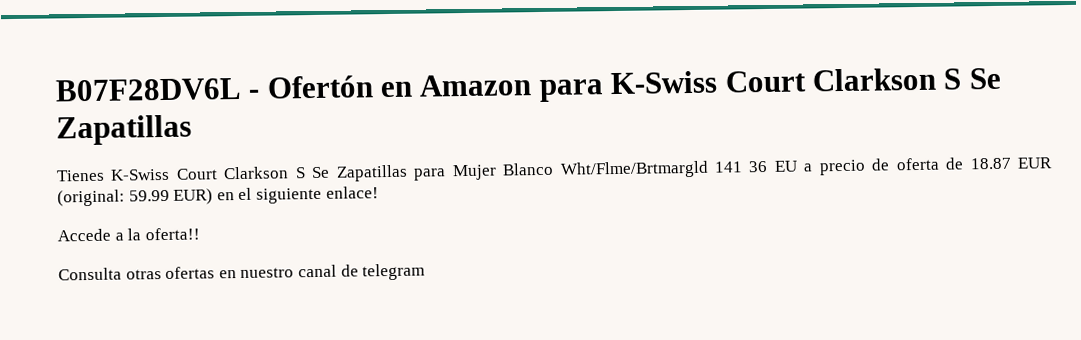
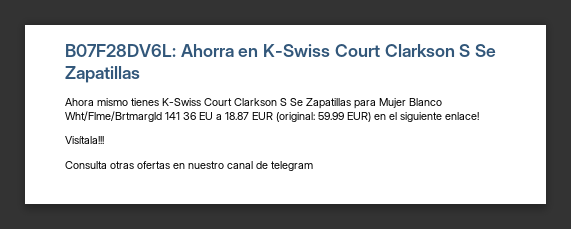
- B07F28DV6L - Ofertón en Amazon para K-Swiss Court Clarkson S Se Zapatillas
+ B07F28DV6L: Ahorra en K-Swiss Court Clarkson S Se Zapatillas
- Tienes K-Swiss Court Clarkson S Se Zapatillas para Mujer Blanco Wht/Flme/Brtmargld 141 36 EU a precio de oferta de 18.87 EUR (original: 59.99 EUR) en el siguiente enlace!
+ Ahora mismo tienes K-Swiss Court Clarkson S Se Zapatillas para Mujer Blanco Wht/Flme/Brtmargld 141 36 EU a 18.87 EUR (original: 59.99 EUR) en el siguiente enlace!
- Accede a la oferta!!
+ Visítala!!!

